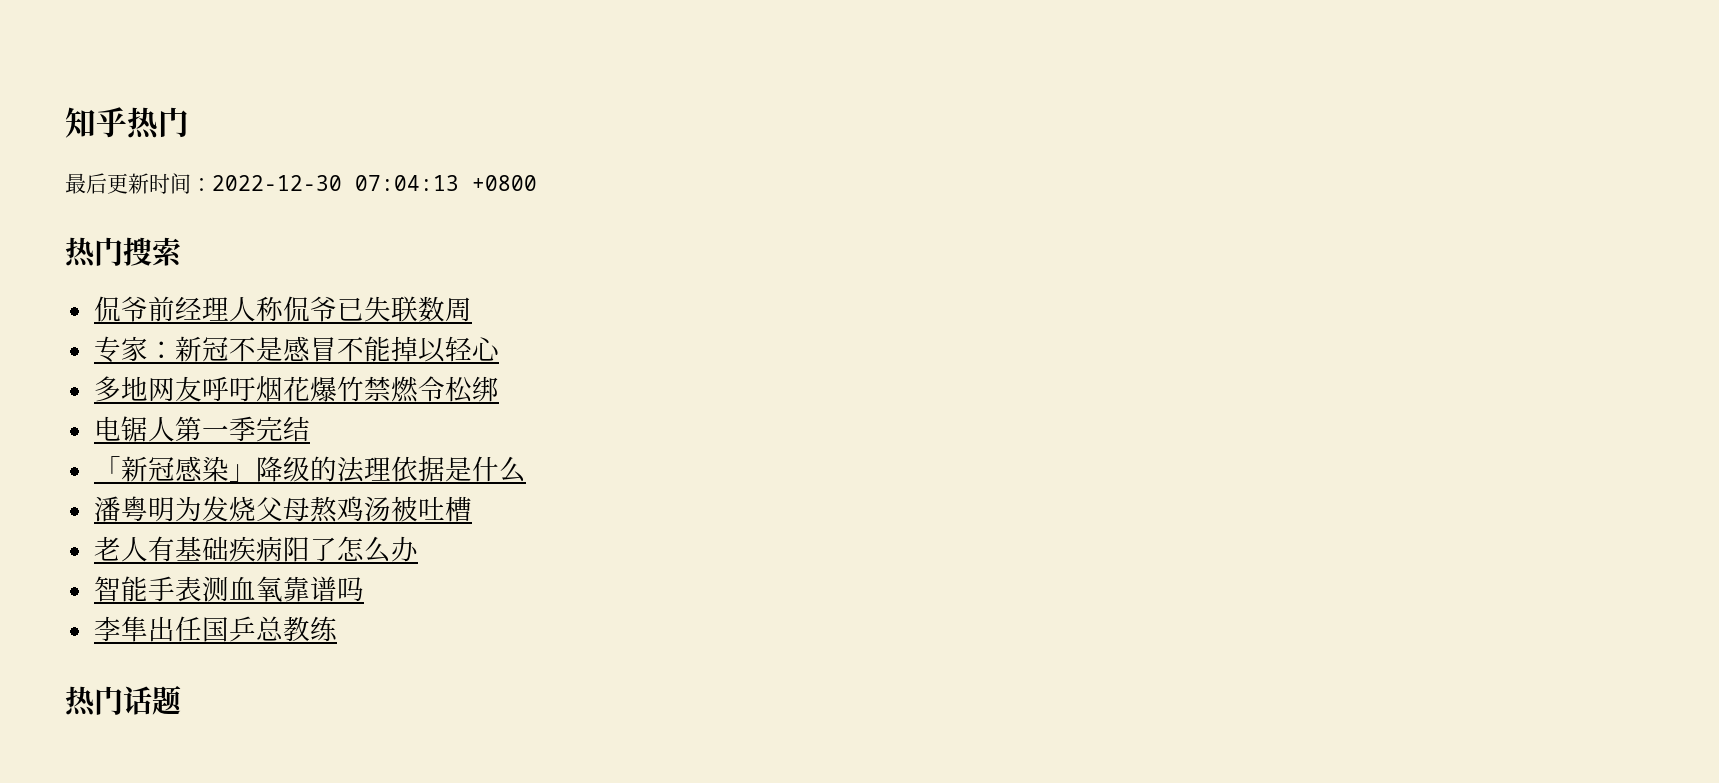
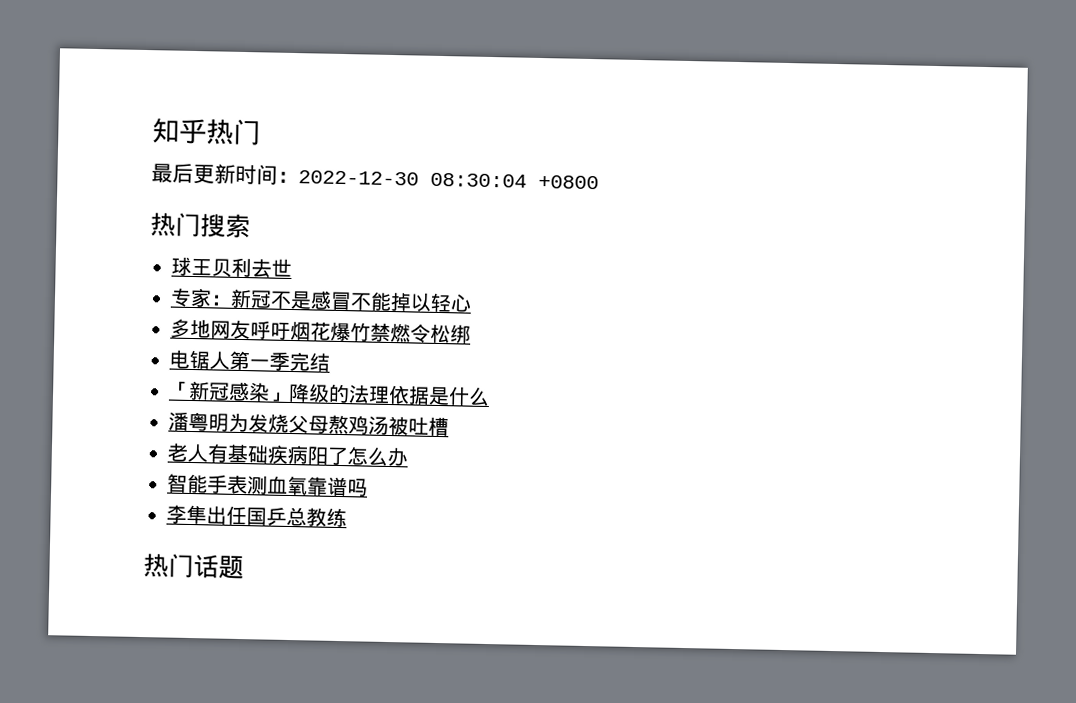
- 最后更新时间：2022-12-30 07:04:13 +0800
+ 最后更新时间：2022-12-30 08:30:04 +0800
- 侃爷前经理人称侃爷已失联数周
+ 球王贝利去世

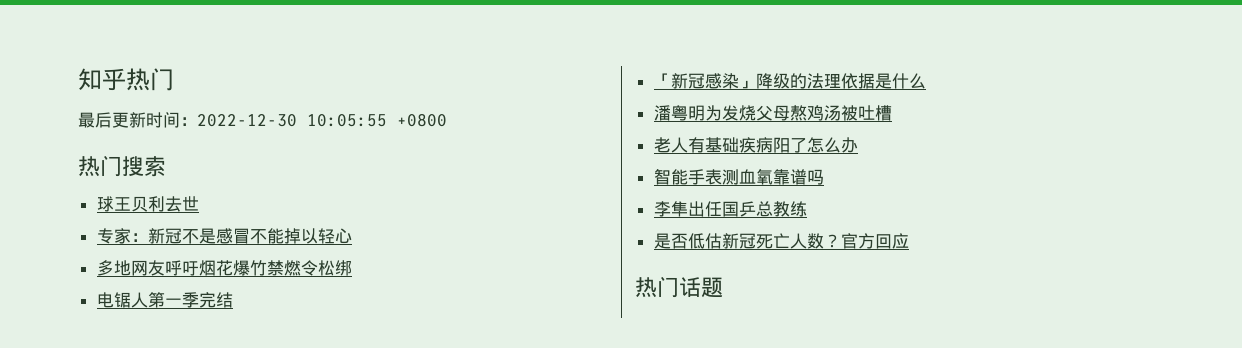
- 最后更新时间：2022-12-30 08:30:04 +0800
+ 最后更新时间：2022-12-30 10:05:55 +0800
+ 是否低估新冠死亡人数？官方回应

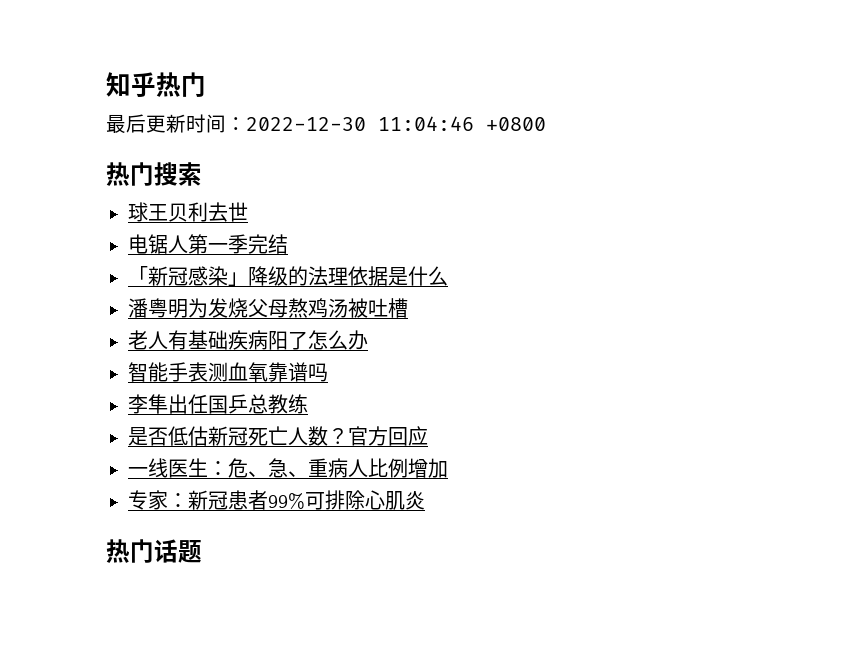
- 最后更新时间：2022-12-30 10:05:55 +0800
+ 最后更新时间：2022-12-30 11:04:46 +0800
- 专家：新冠不是感冒不能掉以轻心
- 多地网友呼吁烟花爆竹禁燃令松绑
+ 一线医生：危、急、重病人比例增加
+ 专家：新冠患者99%可排除心肌炎

